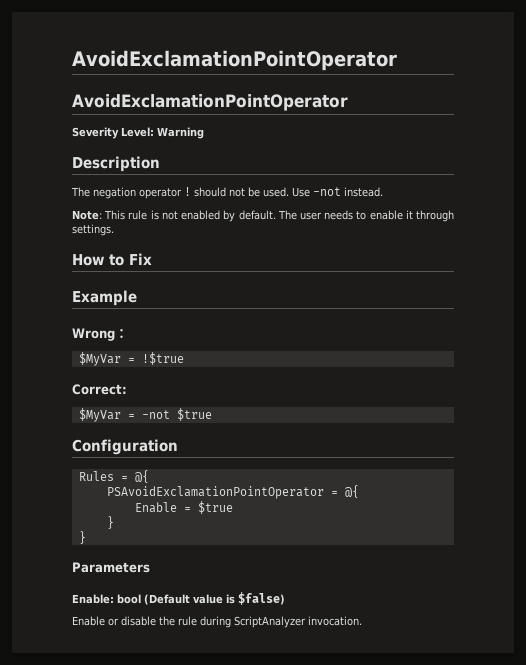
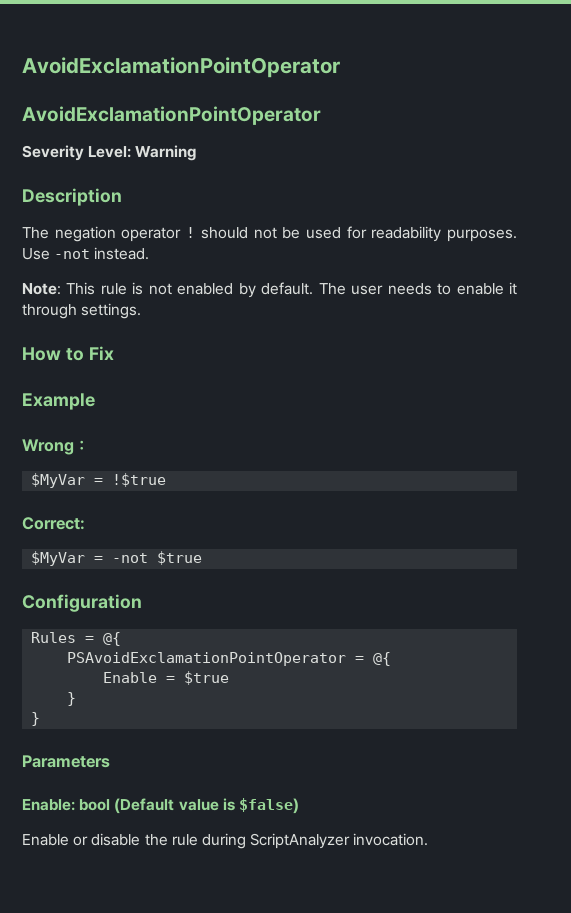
- The negation operator ! should not be used.
+ The negation operator ! should not be used for readability purposes.

